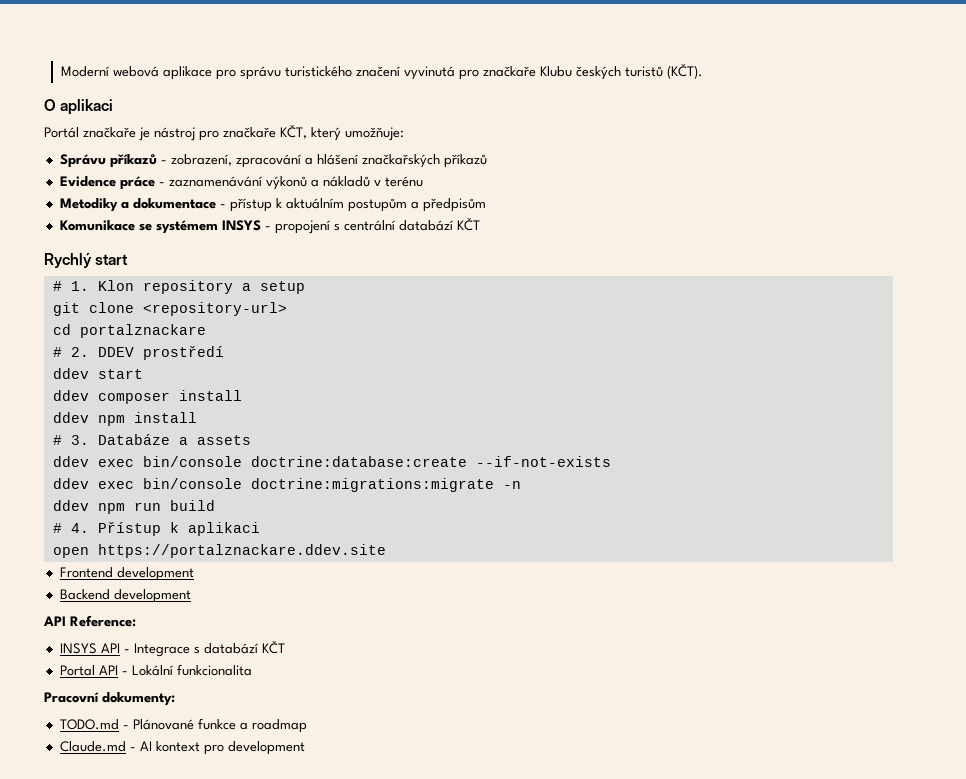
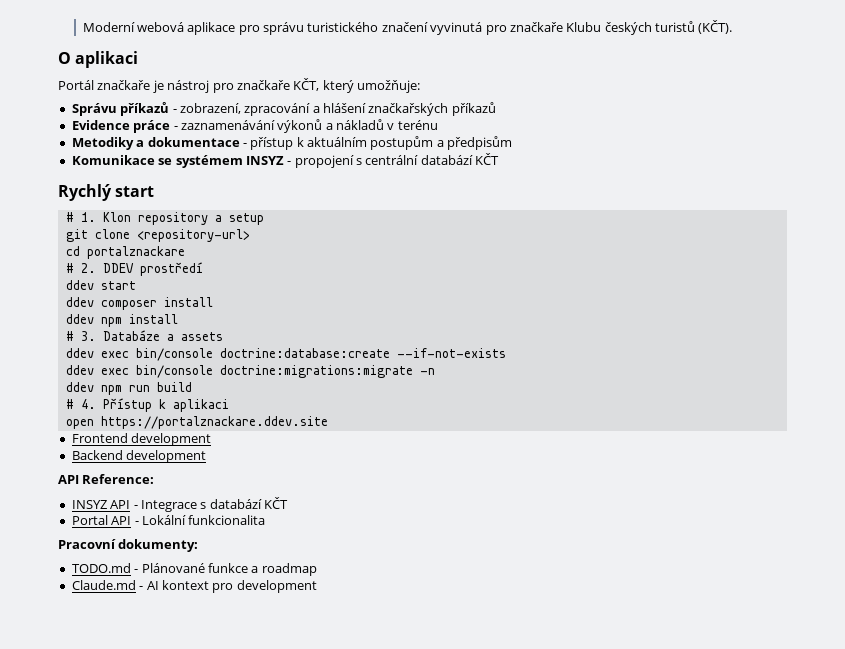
- Komunikace se systémem INSYS - propojení s centrální databází KČT
+ Komunikace se systémem INSYZ - propojení s centrální databází KČT
- INSYS API - Integrace s databází KČT
+ INSYZ API - Integrace s databází KČT

